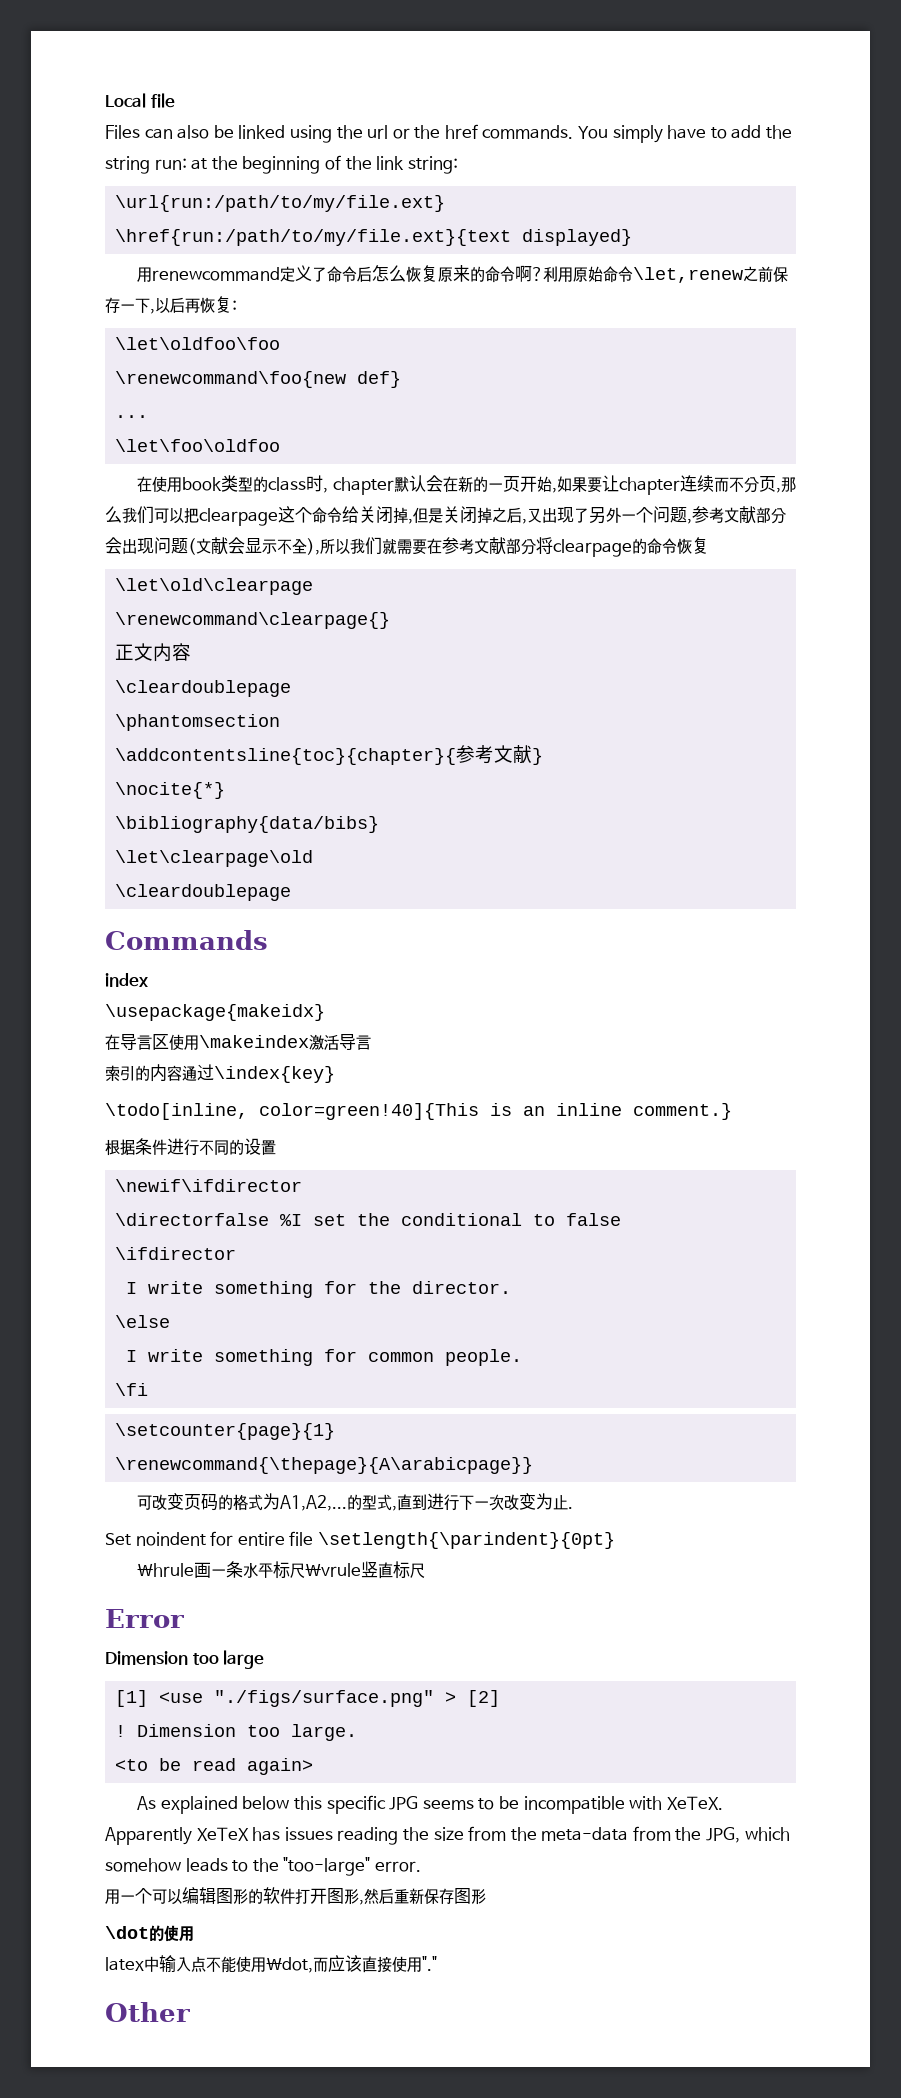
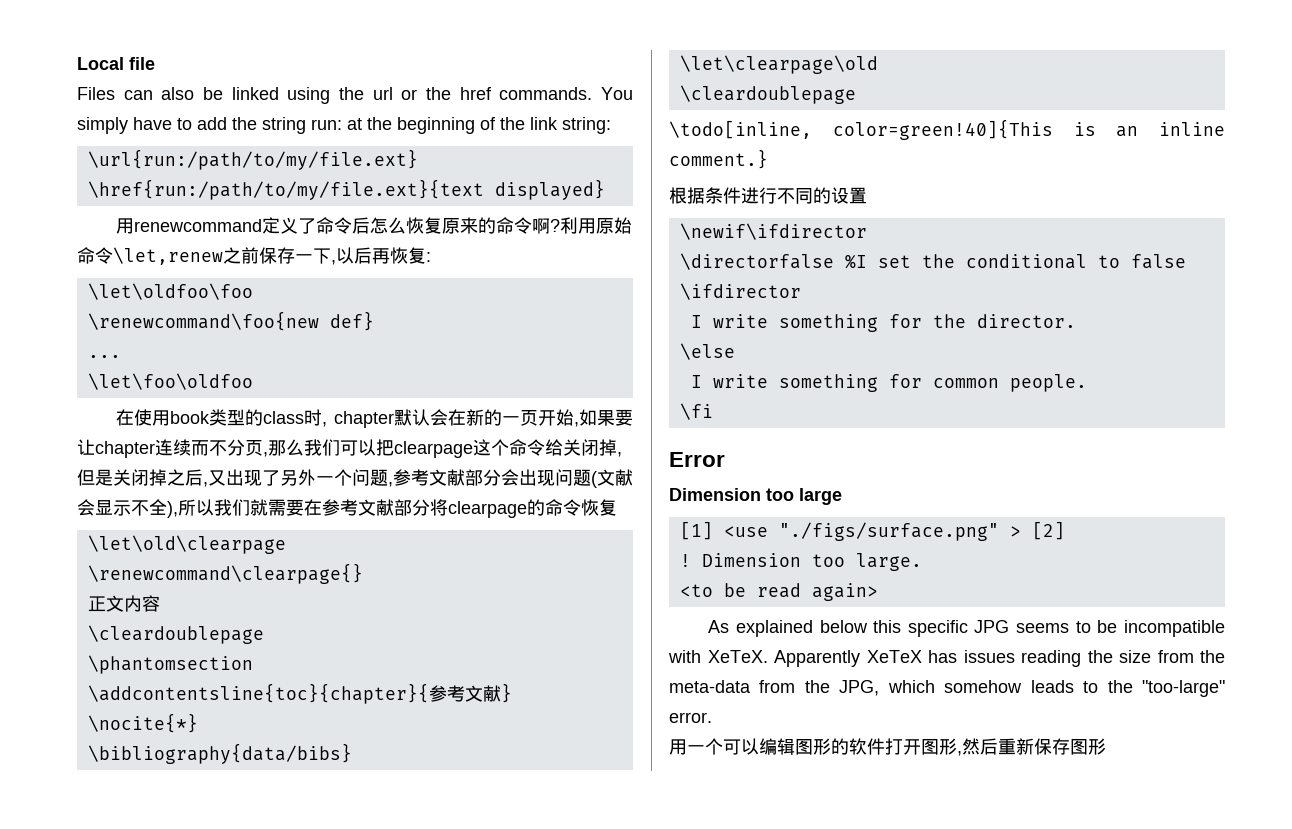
- Commands
- index
- \usepackage{makeidx}
- 在导言区使用\makeindex激活导言
- 索引的内容通过\index{key}
- \setcounter{page}{1}
- \renewcommand{\thepage}{A\arabicpage}}
- 可改变页码的格式为A1,A2,...的型式,直到进行下一次改变为止.
- Set noindent for entire file \setlength{\parindent}{0pt}
- \hrule画一条水平标尺\vrule竖直标尺
- \dot的使用
- latex中输入点不能使用\dot,而应该直接使用"."
- Other

